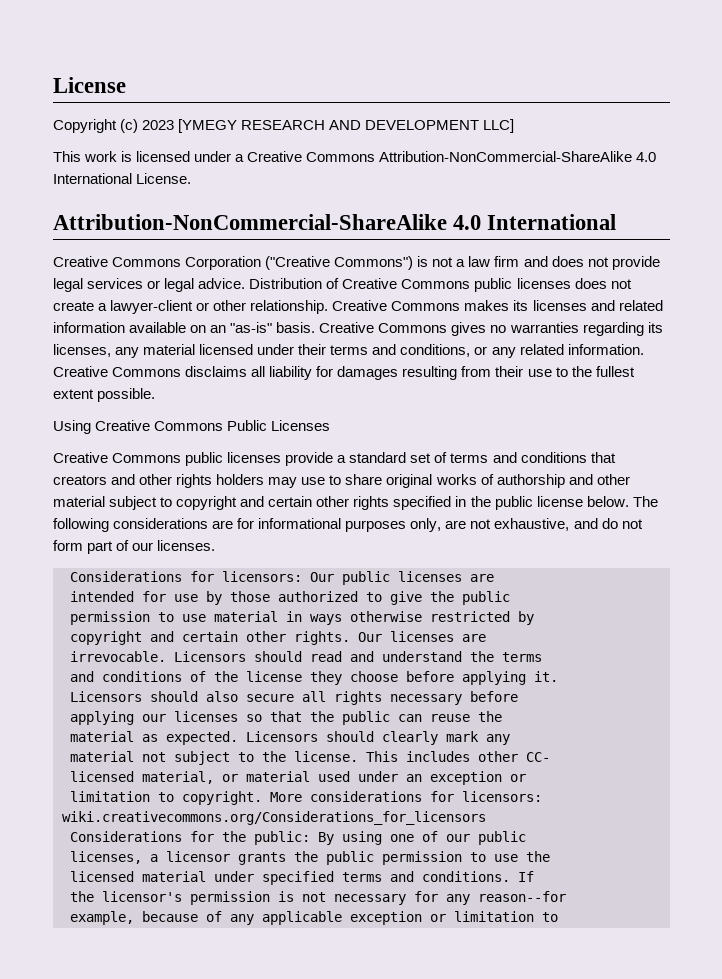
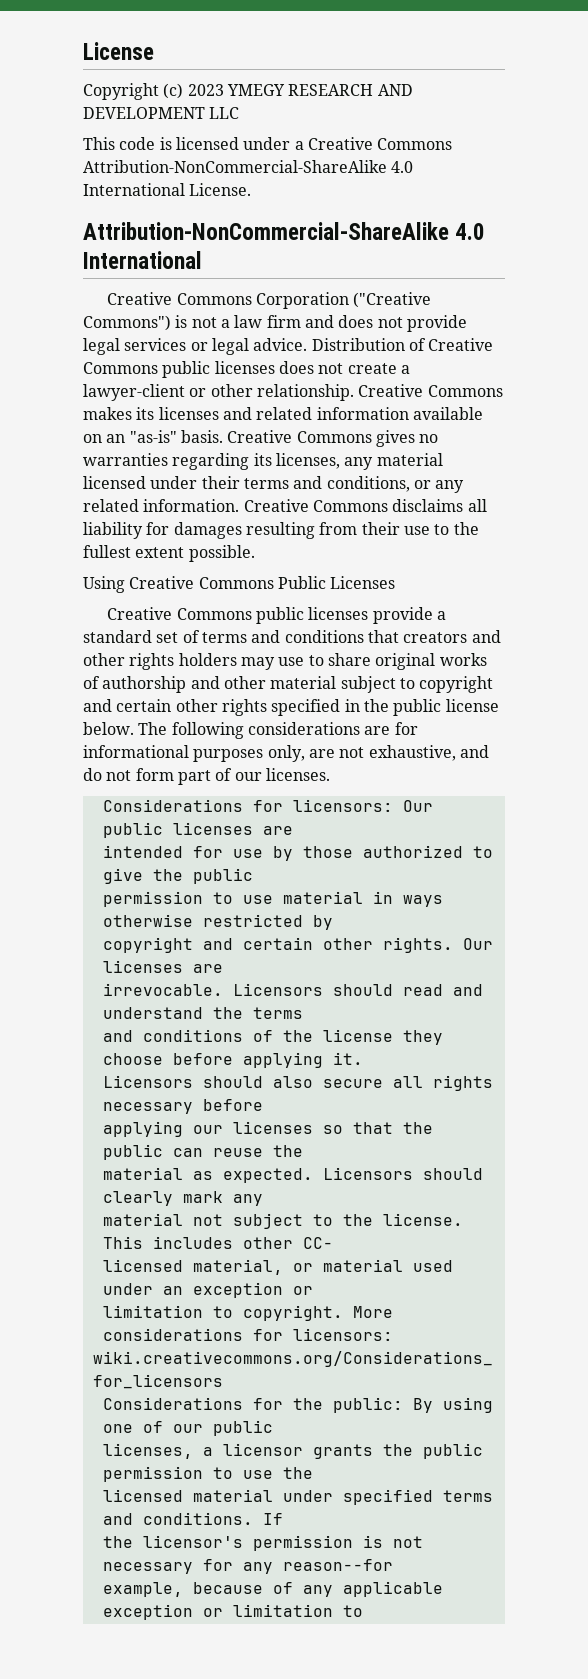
- Copyright (c) 2023 [YMEGY RESEARCH AND DEVELOPMENT LLC]
- This work is licensed under a Creative Commons Attribution-NonCommercial-ShareAlike 4.0 International License.
+ Copyright (c) 2023 YMEGY RESEARCH AND DEVELOPMENT LLC
+ This code is licensed under a Creative Commons Attribution-NonCommercial-ShareAlike 4.0 International License.

